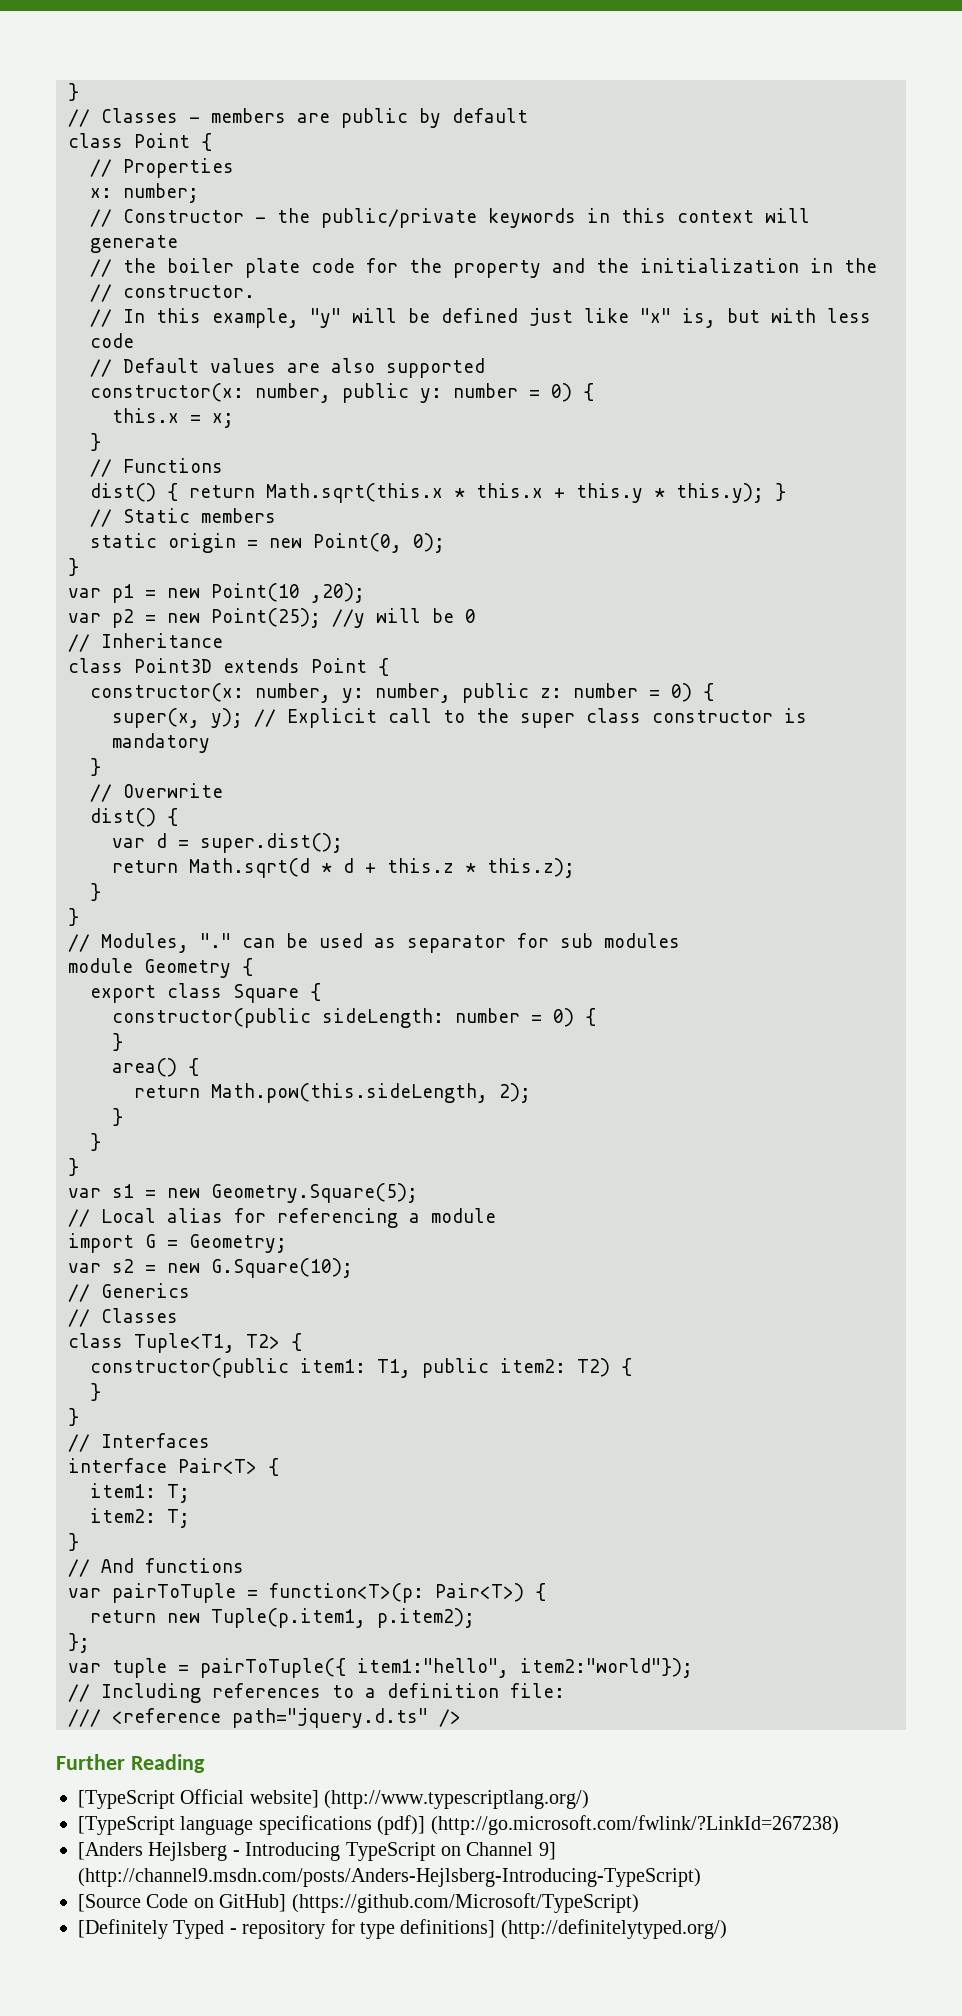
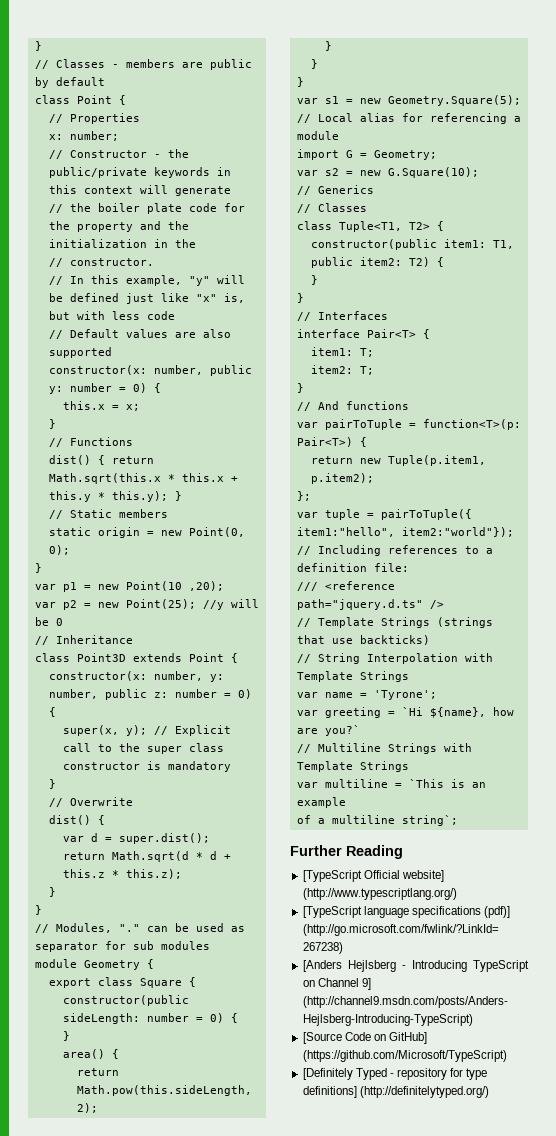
+ // Template Strings (strings that use backticks)
+ // String Interpolation with Template Strings
+ var name = 'Tyrone';
+ var greeting = `Hi ${name}, how are you?`
+ // Multiline Strings with Template Strings
+ var multiline = `This is an example
+ of a multiline string`;

